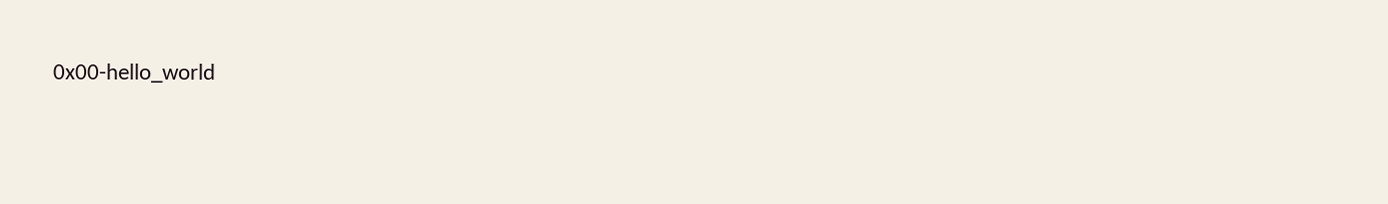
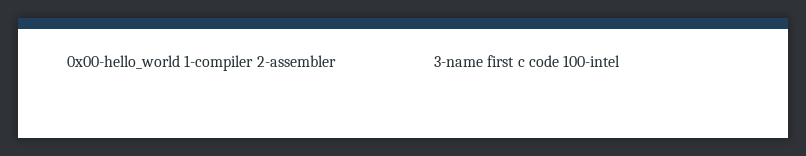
- 0x00-hello_world
+ 0x00-hello_world 1-compiler 2-assembler 3-name first c code 100-intel

